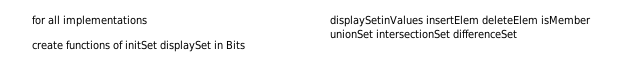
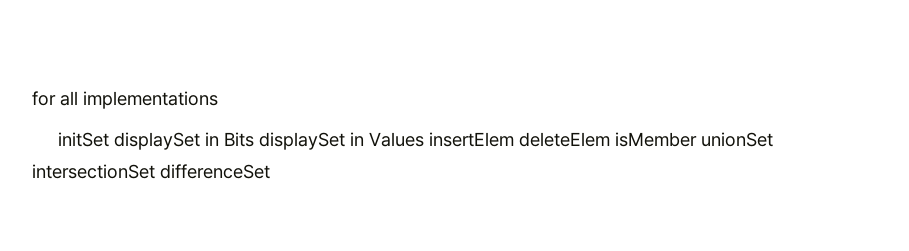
- create functions of initSet displaySet in Bits displaySetinValues insertElem deleteElem isMember unionSet intersectionSet differenceSet
+ initSet displaySet in Bits displaySet in Values insertElem deleteElem isMember unionSet intersectionSet differenceSet

